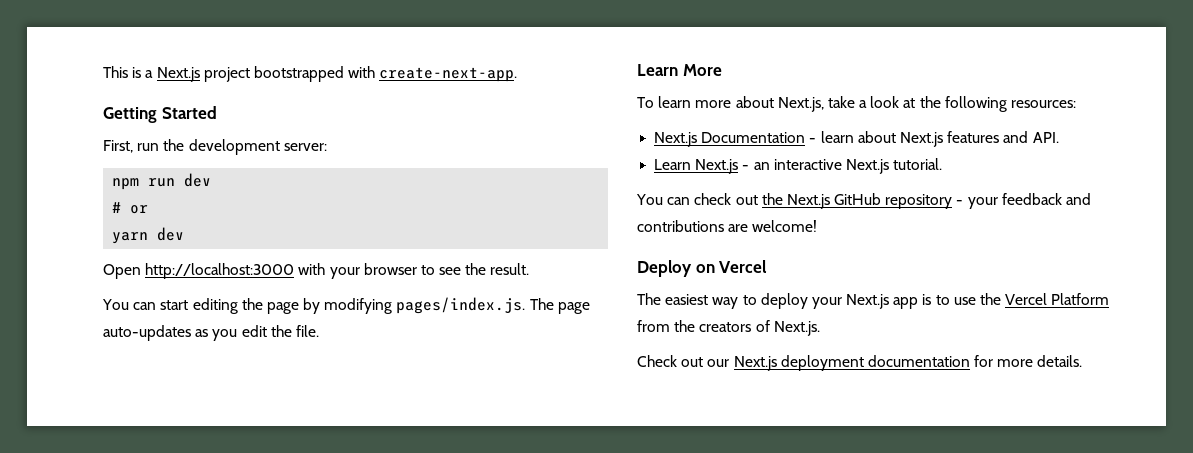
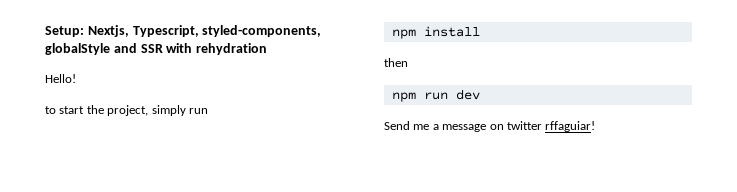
- This is a Next.js project bootstrapped with create-next-app.
- Getting Started
- First, run the development server:
+ Setup: Nextjs, Typescript, styled-components, globalStyle and SSR with rehydration
+ Hello!
+ to start the project, simply run
+ npm install
+ then
  npm run dev
- # or
- yarn dev
- Open http://localhost:3000 with your browser to see the result.
- You can start editing the page by modifying pages/index.js. The page auto-updates as you edit the file.
- Learn More
- To learn more about Next.js, take a look at the following resources:
- Next.js Documentation - learn about Next.js features and API.
- Learn Next.js - an interactive Next.js tutorial.
- You can check out the Next.js GitHub repository - your feedback and contributions are welcome!
- Deploy on Vercel
- The easiest way to deploy your Next.js app is to use the Vercel Platform from the creators of Next.js.
- Check out our Next.js deployment documentation for more details.
+ Send me a message on twitter rffaguiar!

